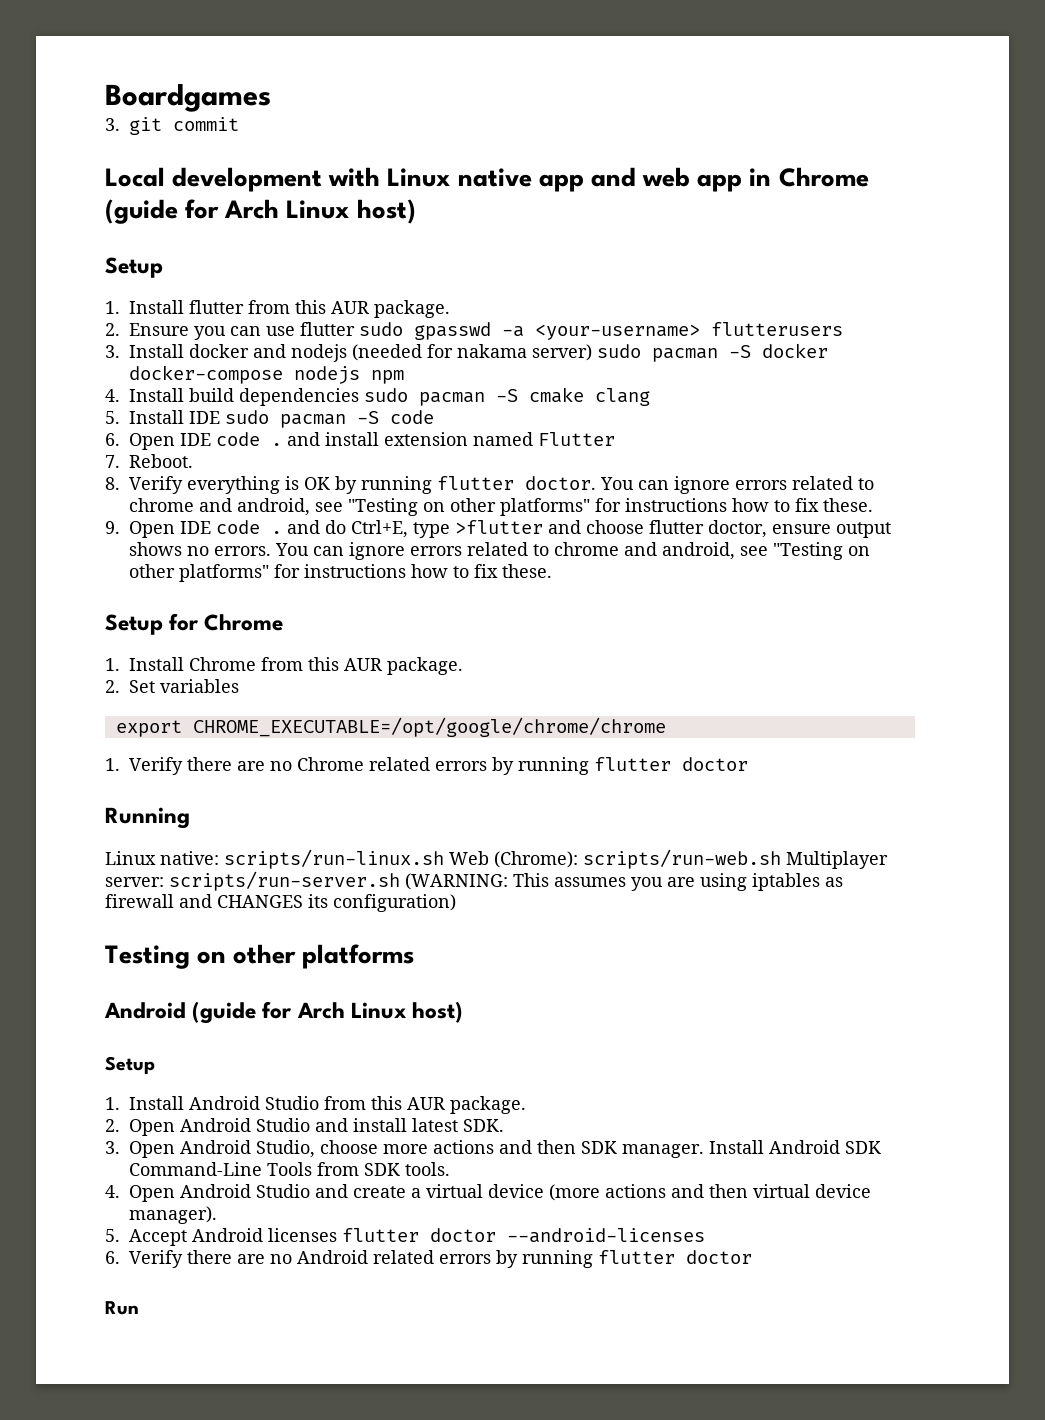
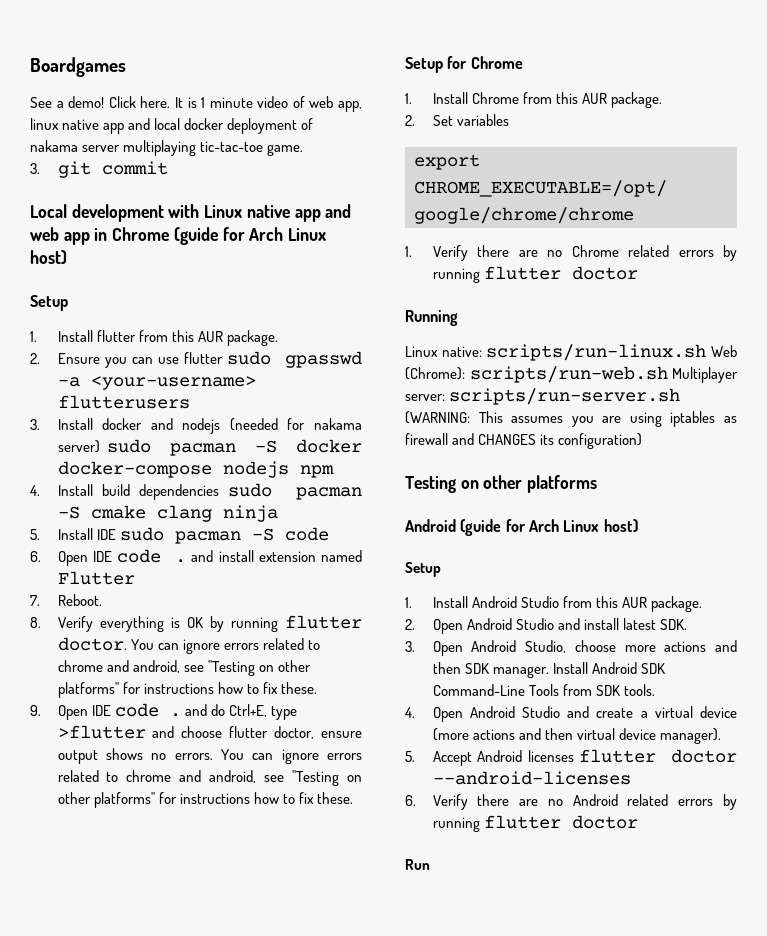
+ See a demo! Click here. It is 1 minute video of web app, linux native app and local docker deployment of nakama server multiplaying tic-tac-toe game.
- 4. Install build dependencies sudo pacman -S cmake clang
+ 4. Install build dependencies sudo pacman -S cmake clang ninja

